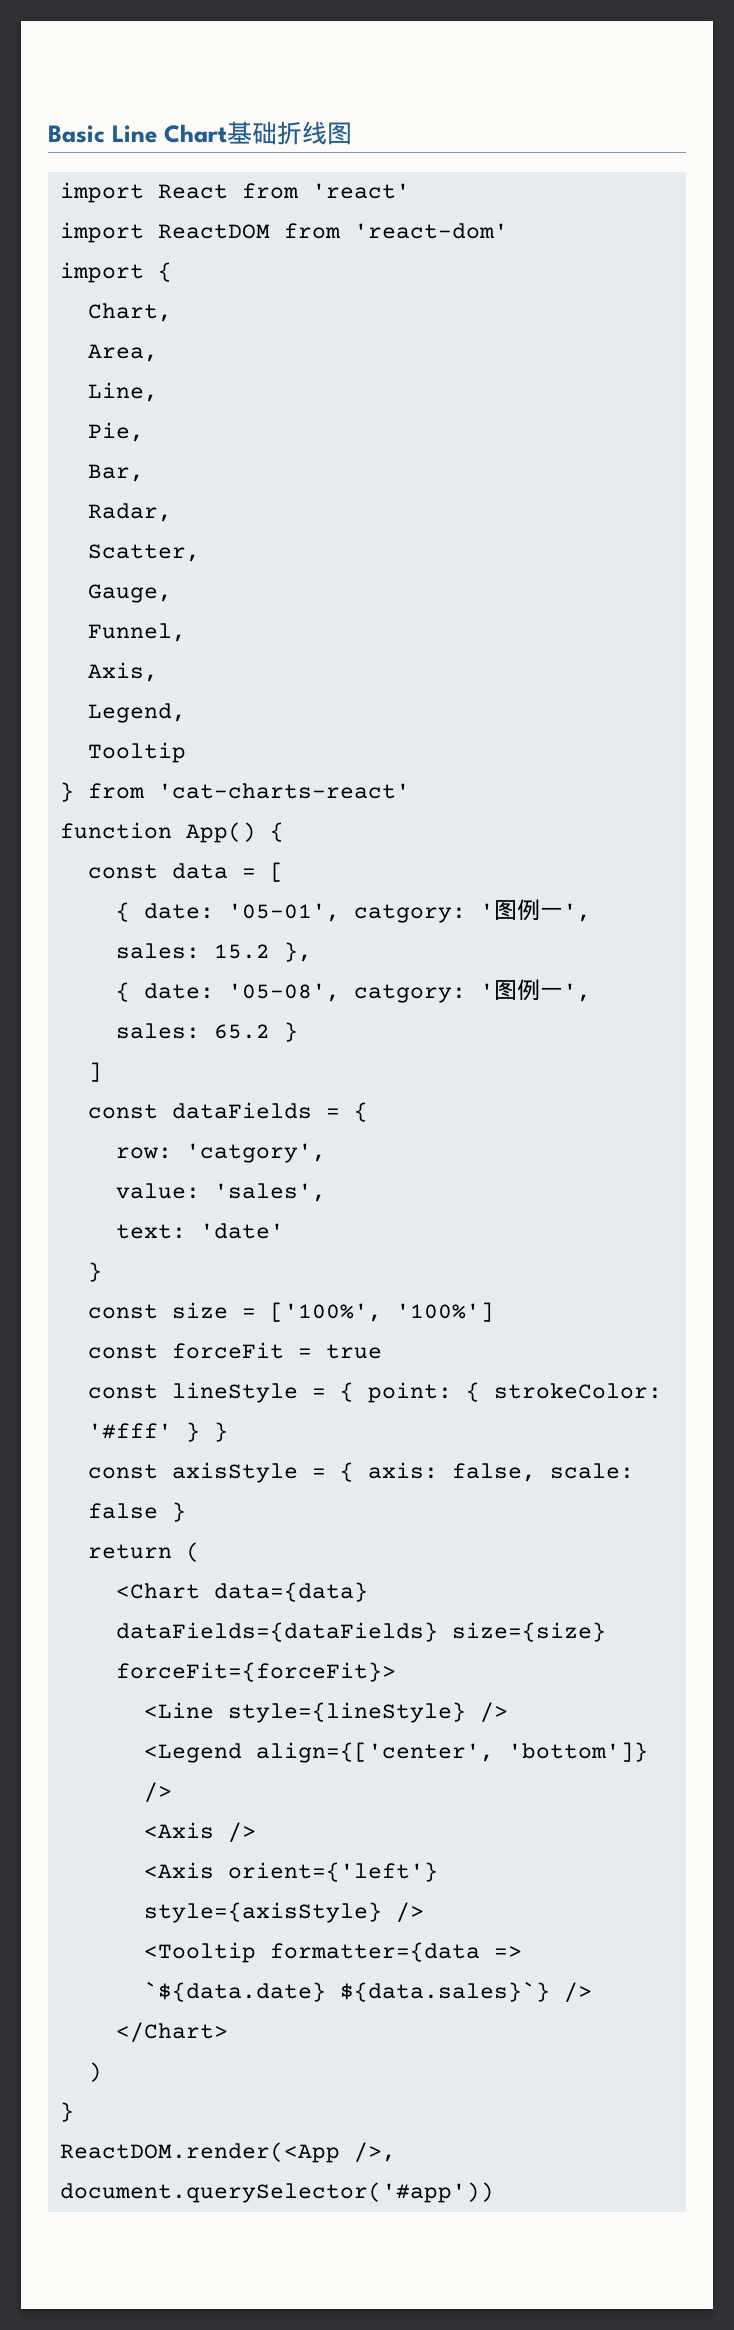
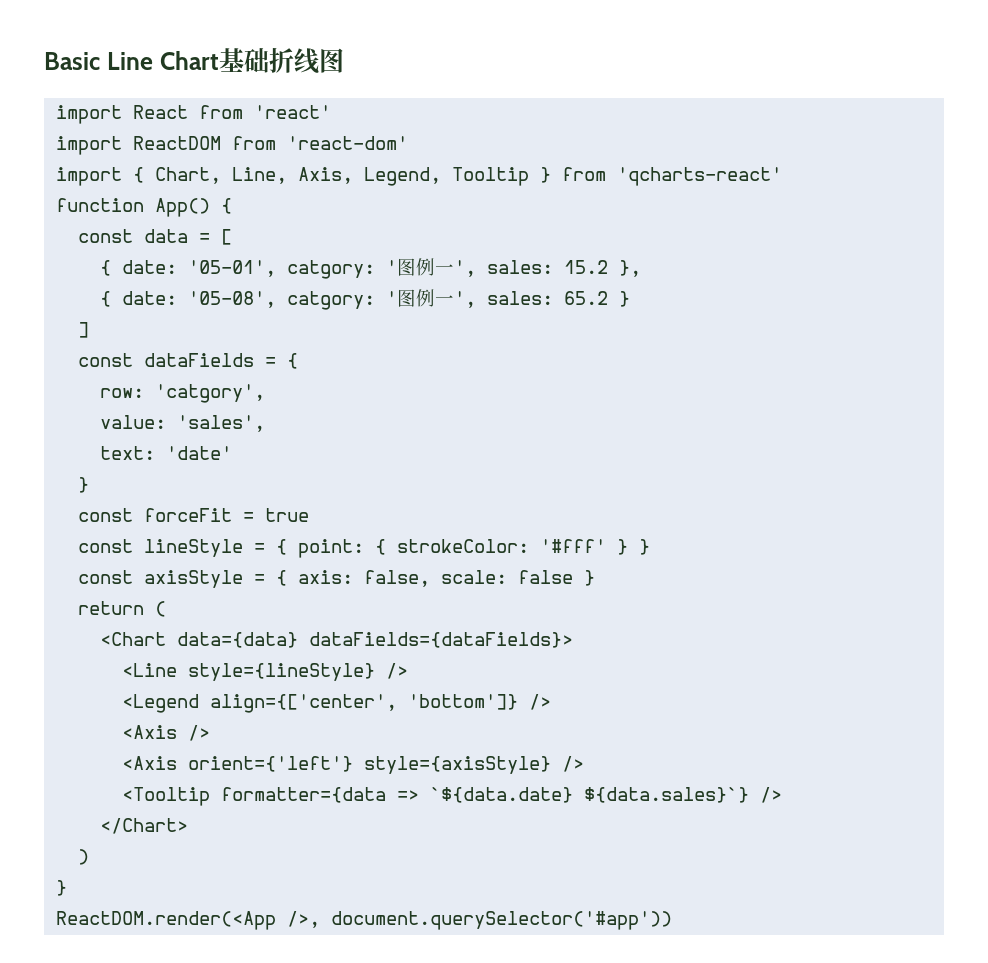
- import {
- Chart,
- Area,
- Line,
- Pie,
- Bar,
- Radar,
- Scatter,
- Gauge,
- Funnel,
- Axis,
- Legend,
- Tooltip
- } from 'cat-charts-react'
+ import { Chart, Line, Axis, Legend, Tooltip } from 'qcharts-react'
- const size = ['100%', '100%']
- <Chart data={data} dataFields={dataFields} size={size} forceFit={forceFit}>
+ <Chart data={data} dataFields={dataFields}>

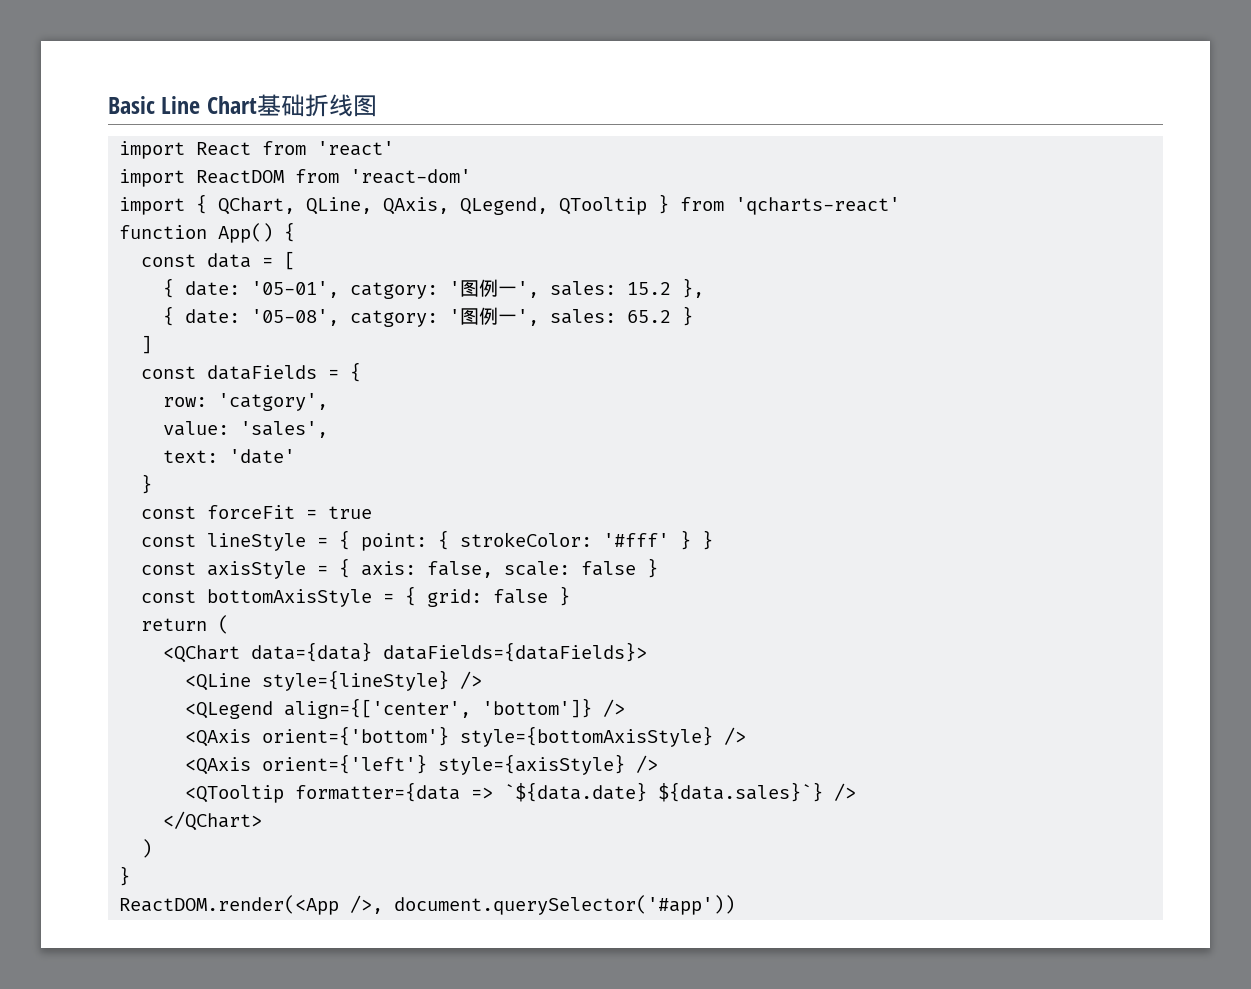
- import { Chart, Line, Axis, Legend, Tooltip } from 'qcharts-react'
+ import { QChart, QLine, QAxis, QLegend, QTooltip } from 'qcharts-react'
+ const bottomAxisStyle = { grid: false }
- <Chart data={data} dataFields={dataFields}>
+ <QChart data={data} dataFields={dataFields}>
- <Line style={lineStyle} />
+ <QLine style={lineStyle} />
- <Legend align={['center', 'bottom']} />
+ <QLegend align={['center', 'bottom']} />
- <Axis />
- <Axis orient={'left'} style={axisStyle} />
+ <QAxis orient={'bottom'} style={bottomAxisStyle} />
+ <QAxis orient={'left'} style={axisStyle} />
- <Tooltip formatter={data => `${data.date} ${data.sales}`} />
+ <QTooltip formatter={data => `${data.date} ${data.sales}`} />
- </Chart>
+ </QChart>

